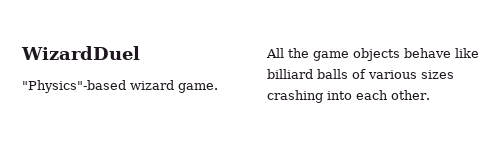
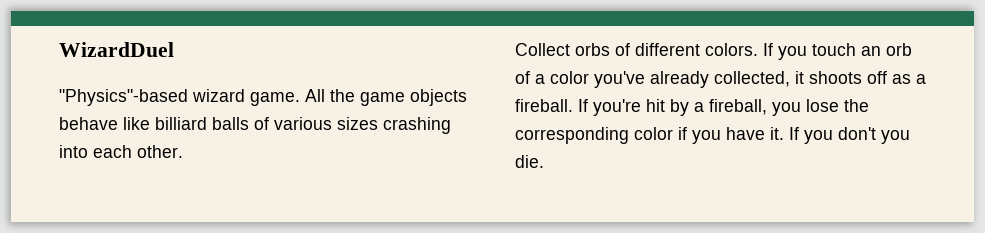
+ Collect orbs of different colors. If you touch an orb of a color you've already collected, it shoots off as a fireball. If you're hit by a fireball, you lose the corresponding color if you have it. If you don't you die.

